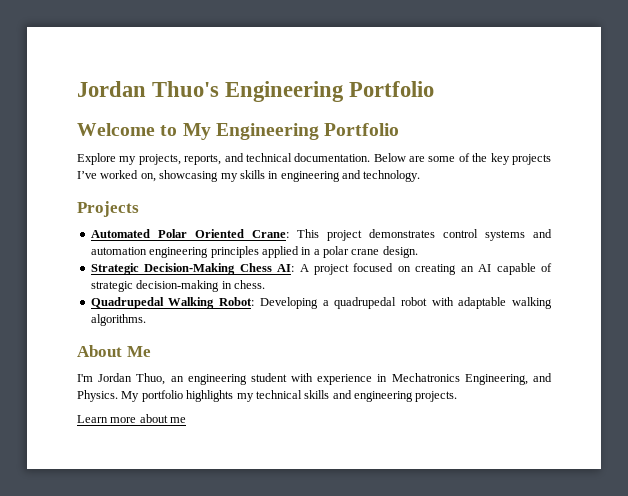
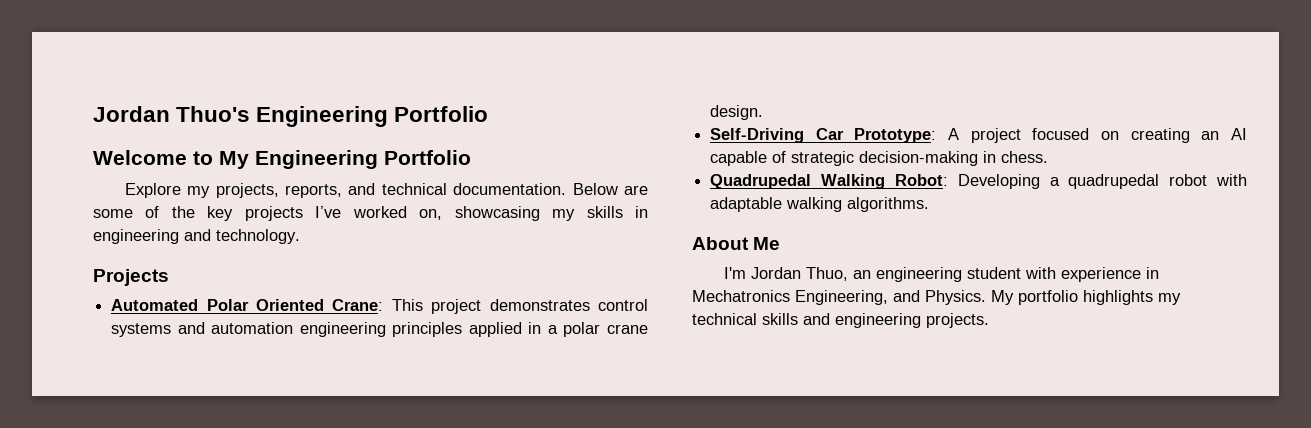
- Strategic Decision-Making Chess AI: A project focused on creating an AI capable of strategic decision-making in chess.
+ Self-Driving Car Prototype: A project focused on creating an AI capable of strategic decision-making in chess.
- Learn more about me

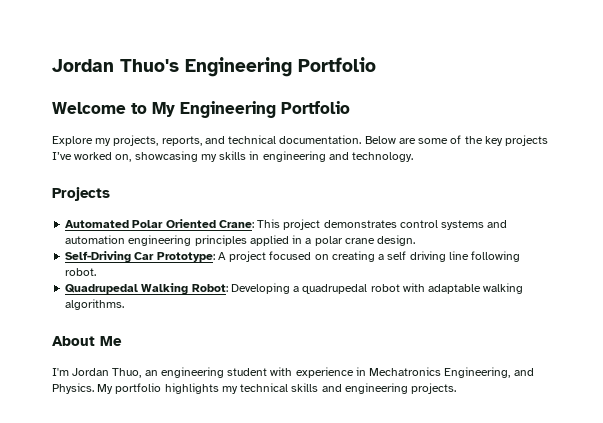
- Self-Driving Car Prototype: A project focused on creating an AI capable of strategic decision-making in chess.
+ Self-Driving Car Prototype: A project focused on creating a self driving line following robot.

